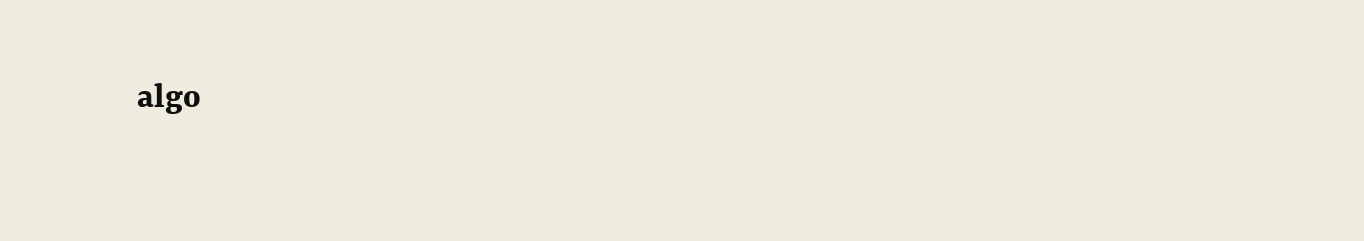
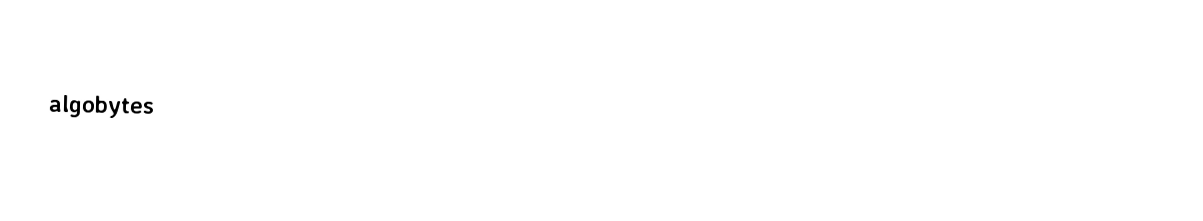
- algo
+ algobytes

